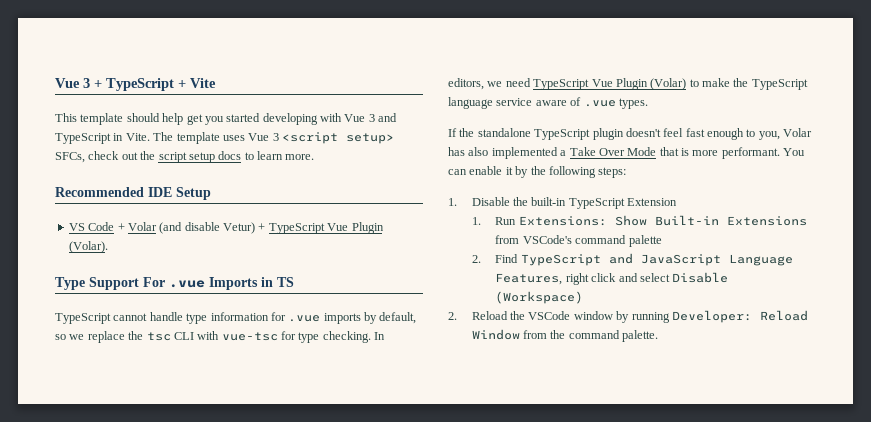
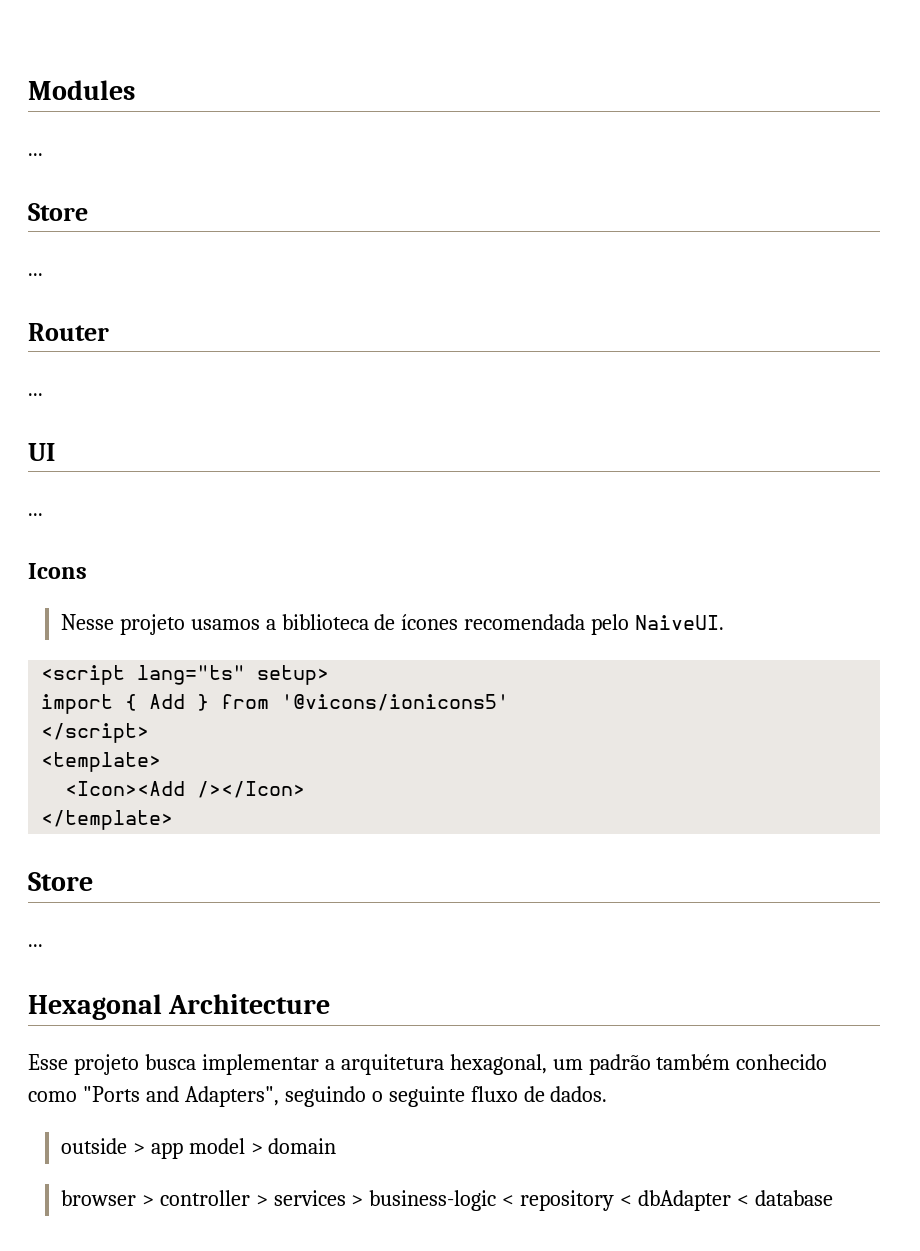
- Vue 3 + TypeScript + Vite
- This template should help get you started developing with Vue 3 and TypeScript in Vite. The template uses Vue 3 <script setup> SFCs, check out the script setup docs to learn more.
- Recommended IDE Setup
- VS Code + Volar (and disable Vetur) + TypeScript Vue Plugin (Volar).
- Type Support For .vue Imports in TS
- TypeScript cannot handle type information for .vue imports by default, so we replace the tsc CLI with vue-tsc for type checking. In editors, we need TypeScript Vue Plugin (Volar) to make the TypeScript language service aware of .vue types.
- If the standalone TypeScript plugin doesn't feel fast enough to you, Volar has also implemented a Take Over Mode that is more performant. You can enable it by the following steps:
- 1. Disable the built-in TypeScript Extension
- 1. Run Extensions: Show Built-in Extensions from VSCode's command palette
- 2. Find TypeScript and JavaScript Language Features, right click and select Disable (Workspace)
- 2. Reload the VSCode window by running Developer: Reload Window from the command palette.
+ Modules
+ ...
+ Store
+ ...
+ Router
+ ...
+ UI
+ ...
+ Icons
+ Nesse projeto usamos a biblioteca de ícones recomendada pelo NaiveUI.
+ <script lang="ts" setup>
+ import { Add } from '@vicons/ionicons5'
+ </script>
+ <template>
+ <Icon><Add /></Icon>
+ </template>
+ Store
+ ...
+ Hexagonal Architecture
+ Esse projeto busca implementar a arquitetura hexagonal, um padrão também conhecido como "Ports and Adapters", seguindo o seguinte fluxo de dados.
+ outside > app model > domain
+ browser > controller > services > business-logic < repository < dbAdapter < database

